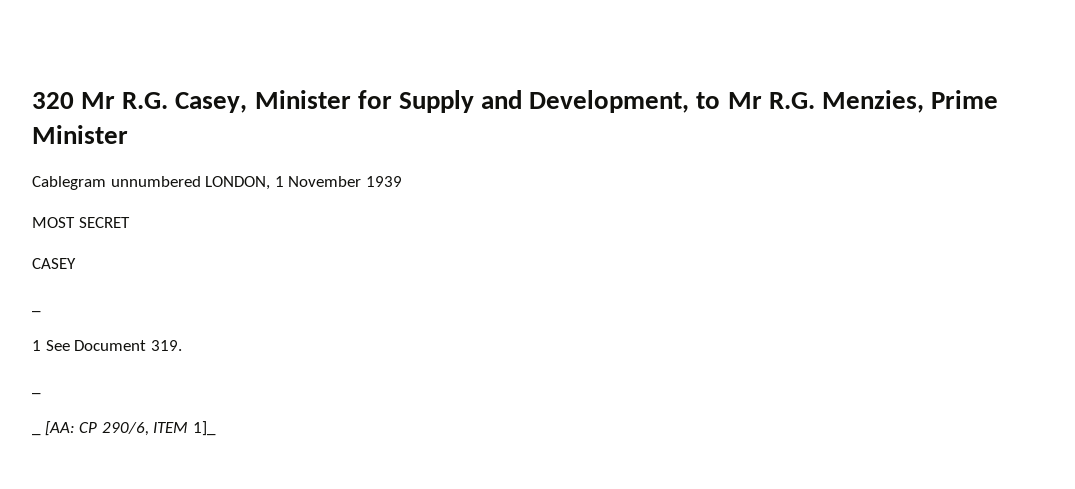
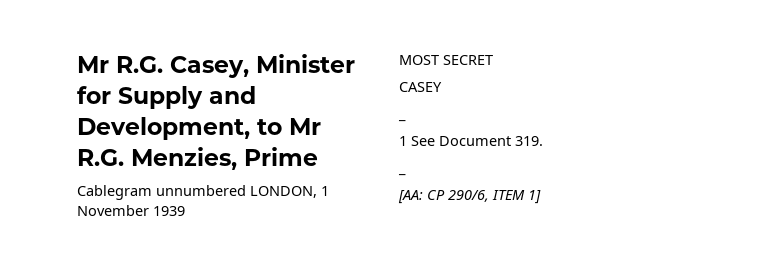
- 320 Mr R.G. Casey, Minister for Supply and Development, to Mr R.G. Menzies, Prime Minister
+ Mr R.G. Casey, Minister for Supply and Development, to Mr R.G. Menzies, Prime
- _ [AA: CP 290/6, ITEM 1]_
+ [AA: CP 290/6, ITEM 1]

